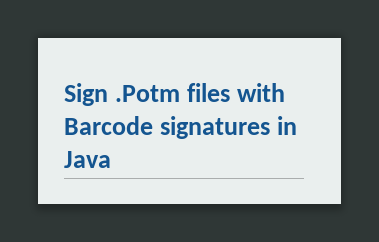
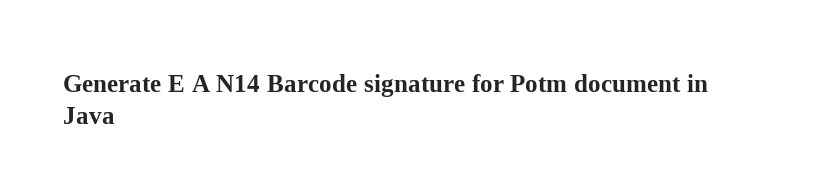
- Sign .Potm files with Barcode signatures in Java
+ Generate E A N14 Barcode signature for Potm document in Java

